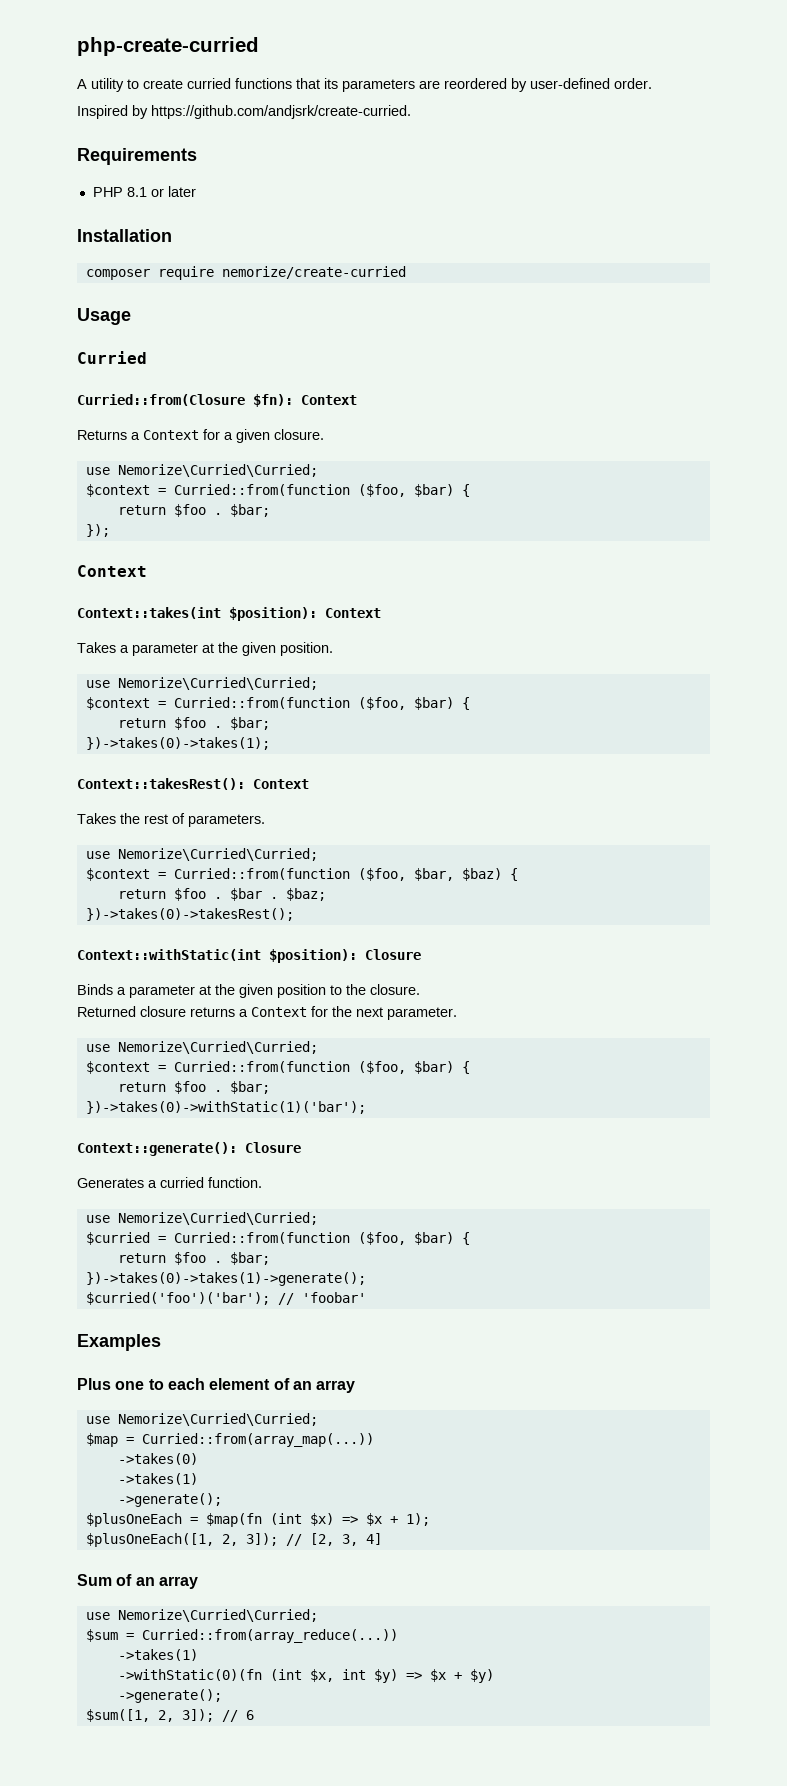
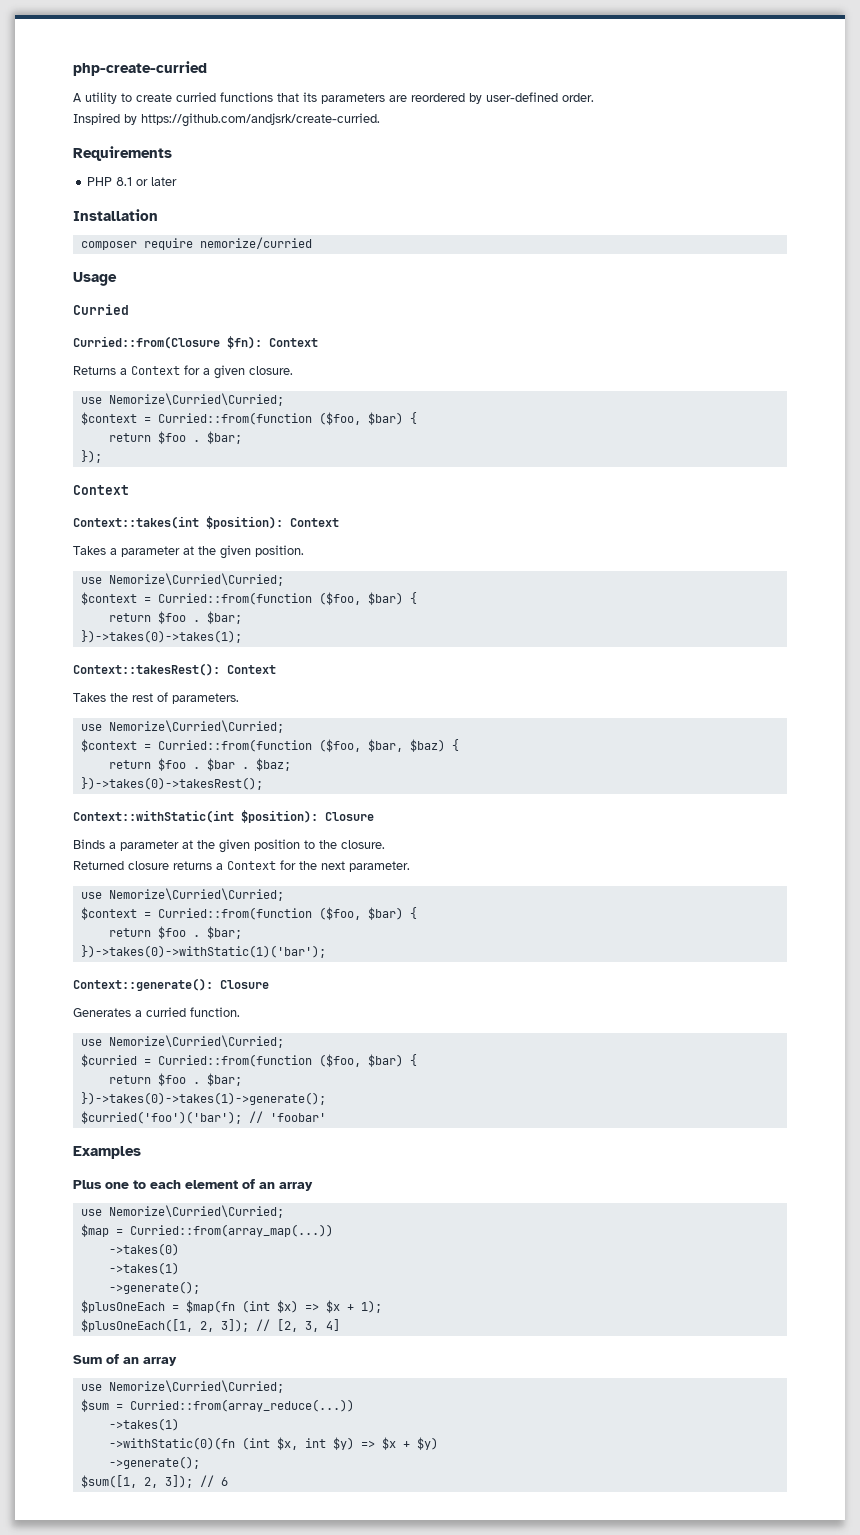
- composer require nemorize/create-curried
+ composer require nemorize/curried

